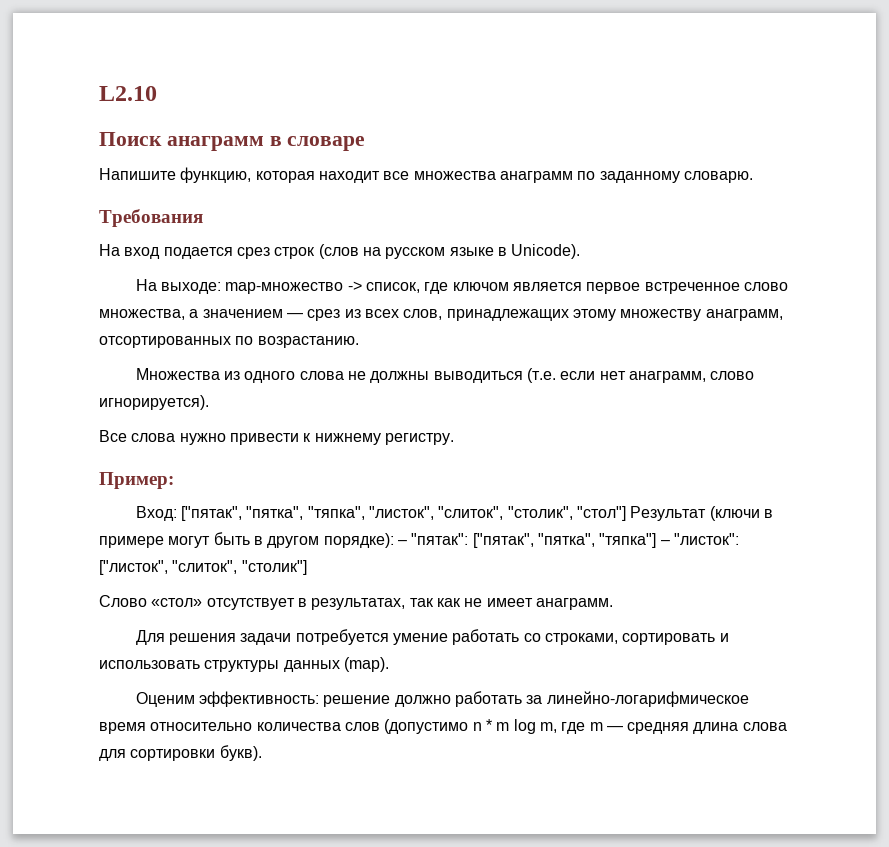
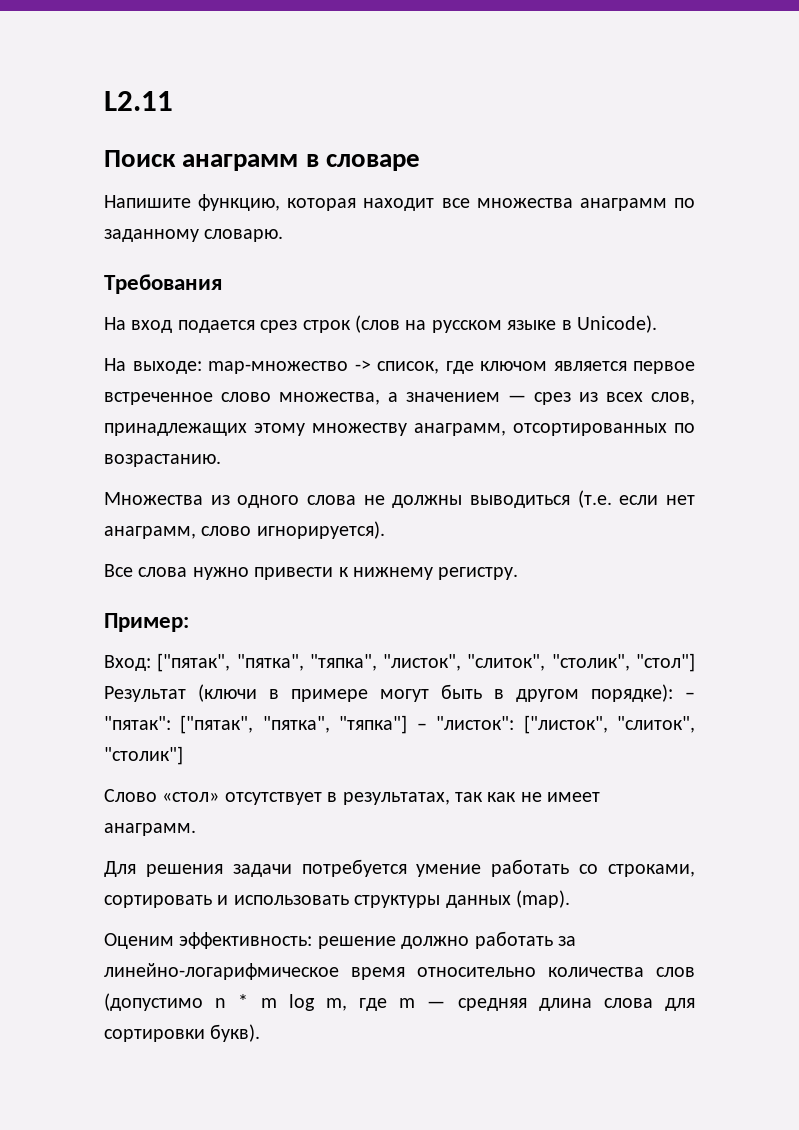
- L2.10
+ L2.11

